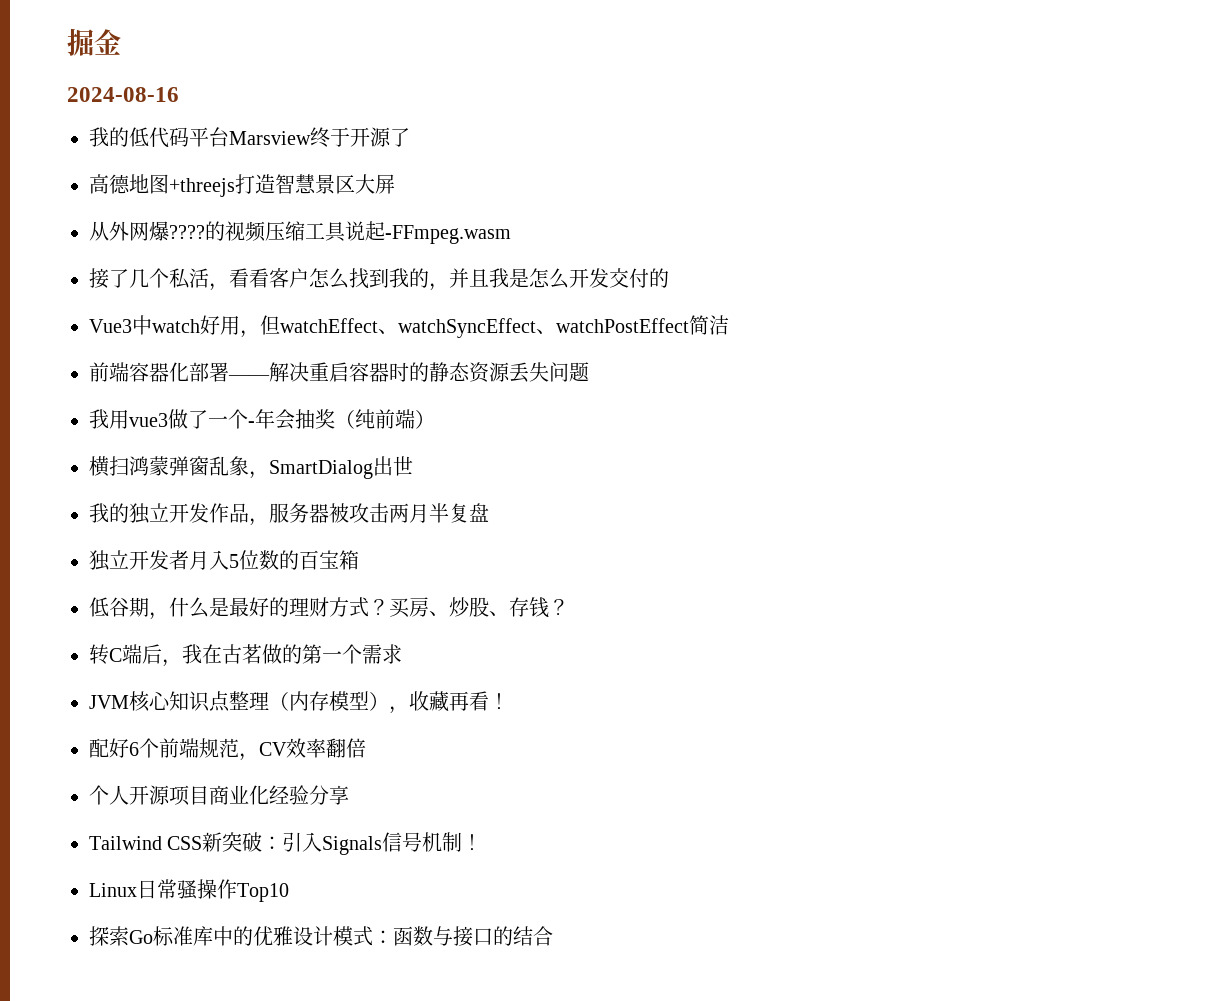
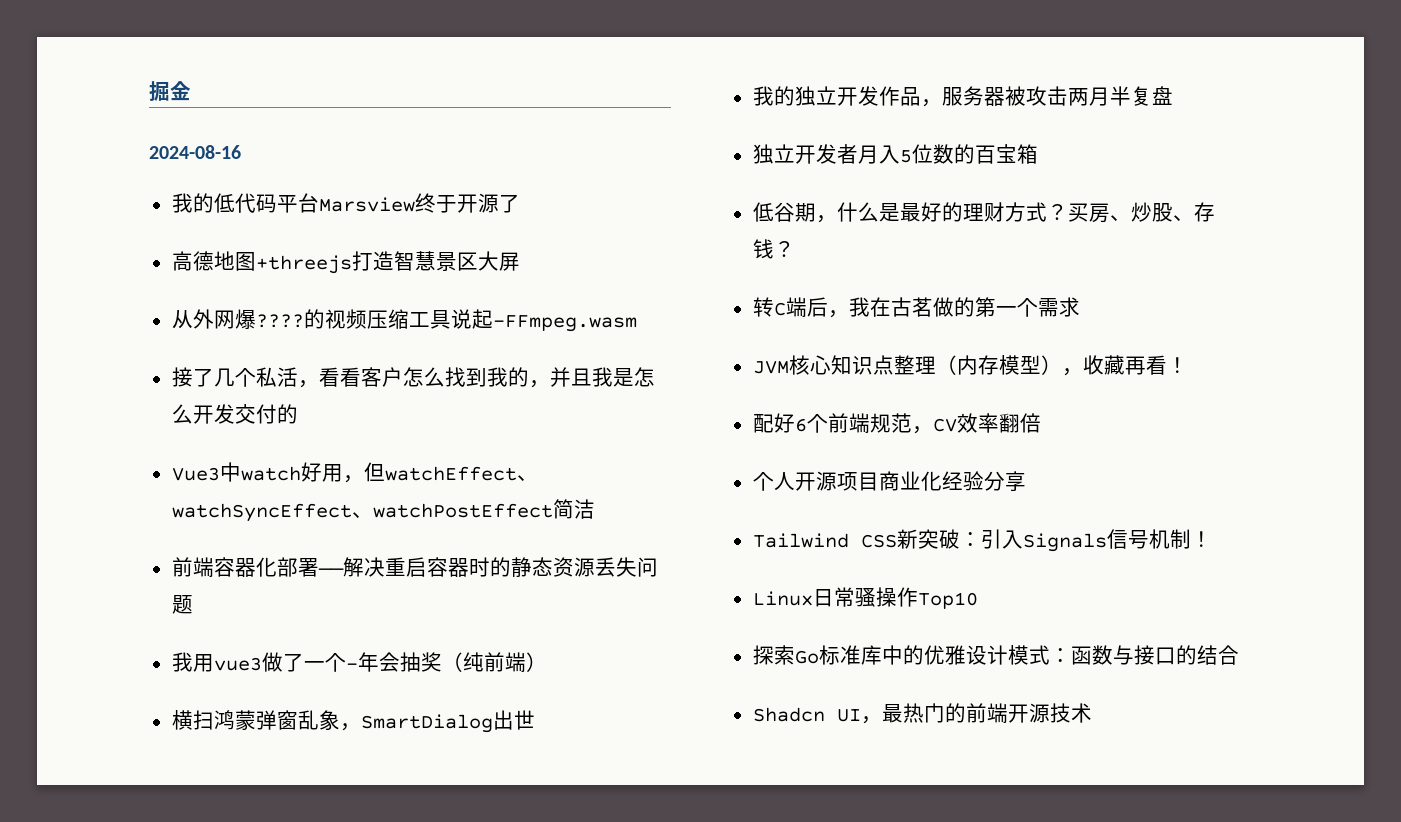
+ Shadcn UI，最热门的前端开源技术

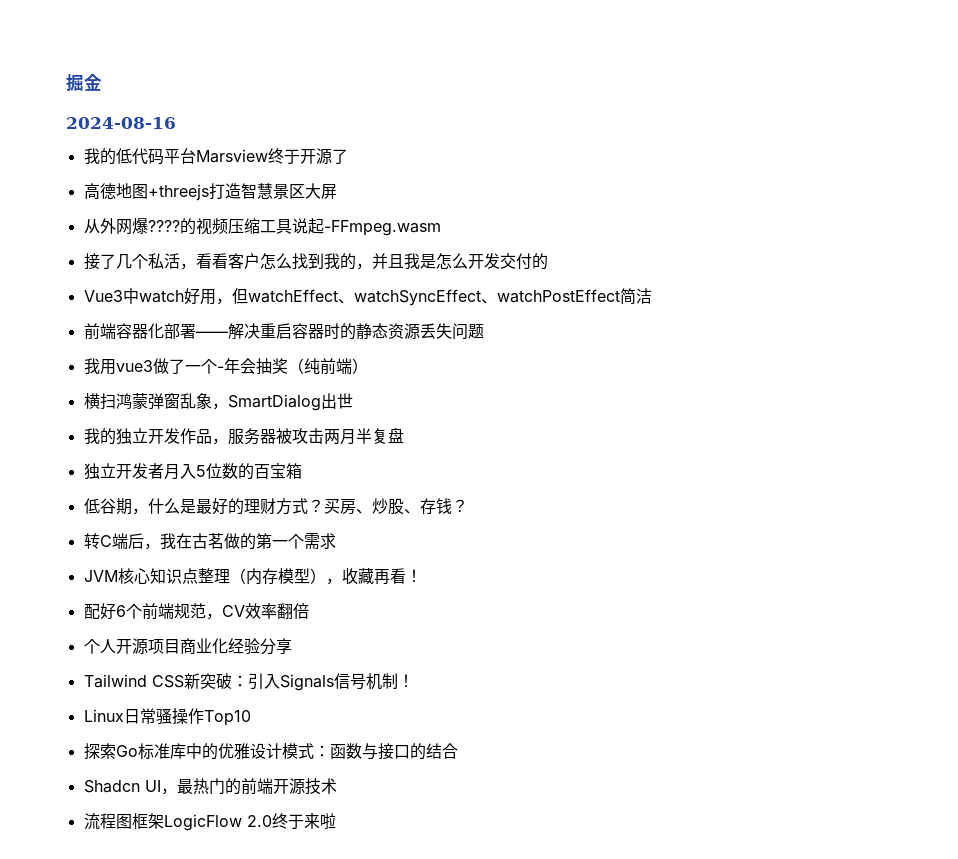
+ 流程图框架LogicFlow 2.0终于来啦

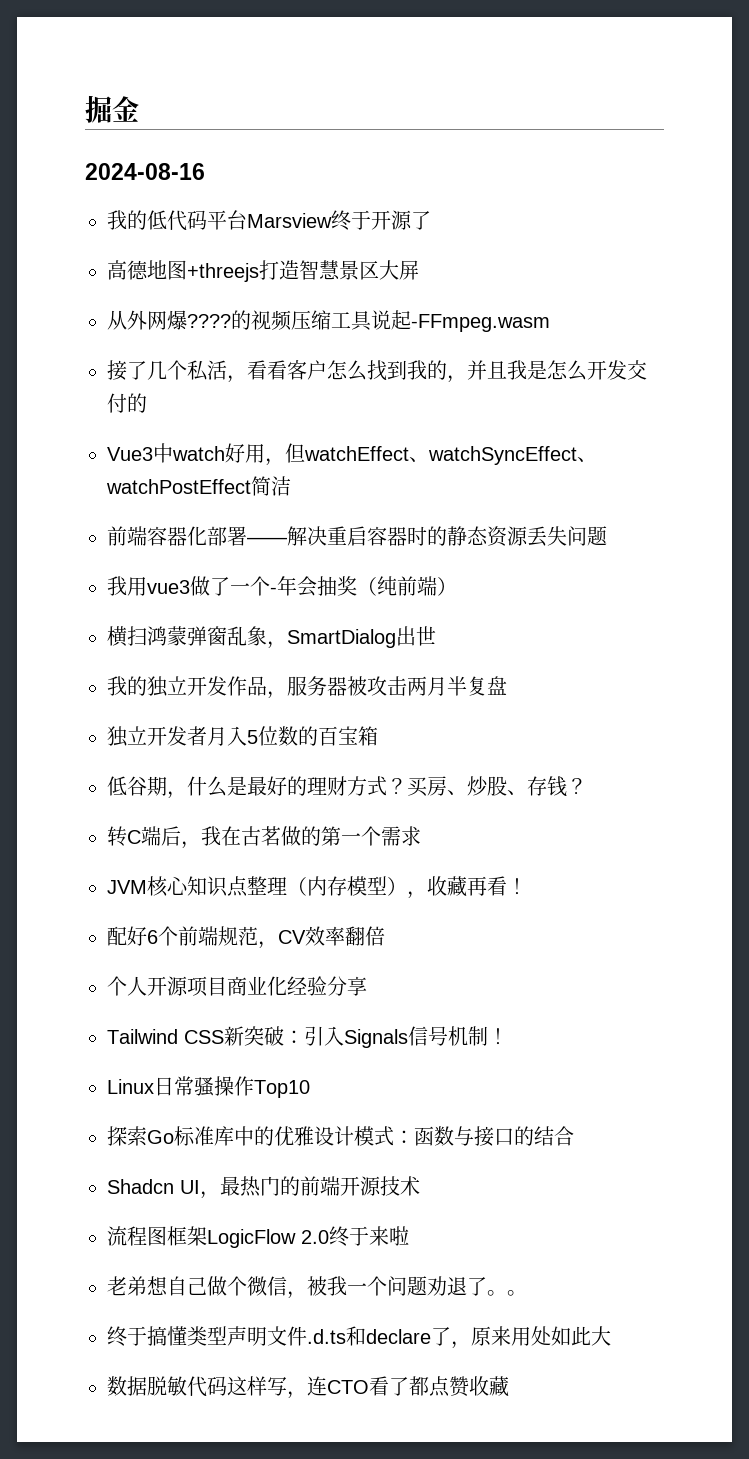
+ 老弟想自己做个微信，被我一个问题劝退了。。
+ 终于搞懂类型声明文件.d.ts和declare了，原来用处如此大
+ 数据脱敏代码这样写，连CTO看了都点赞收藏

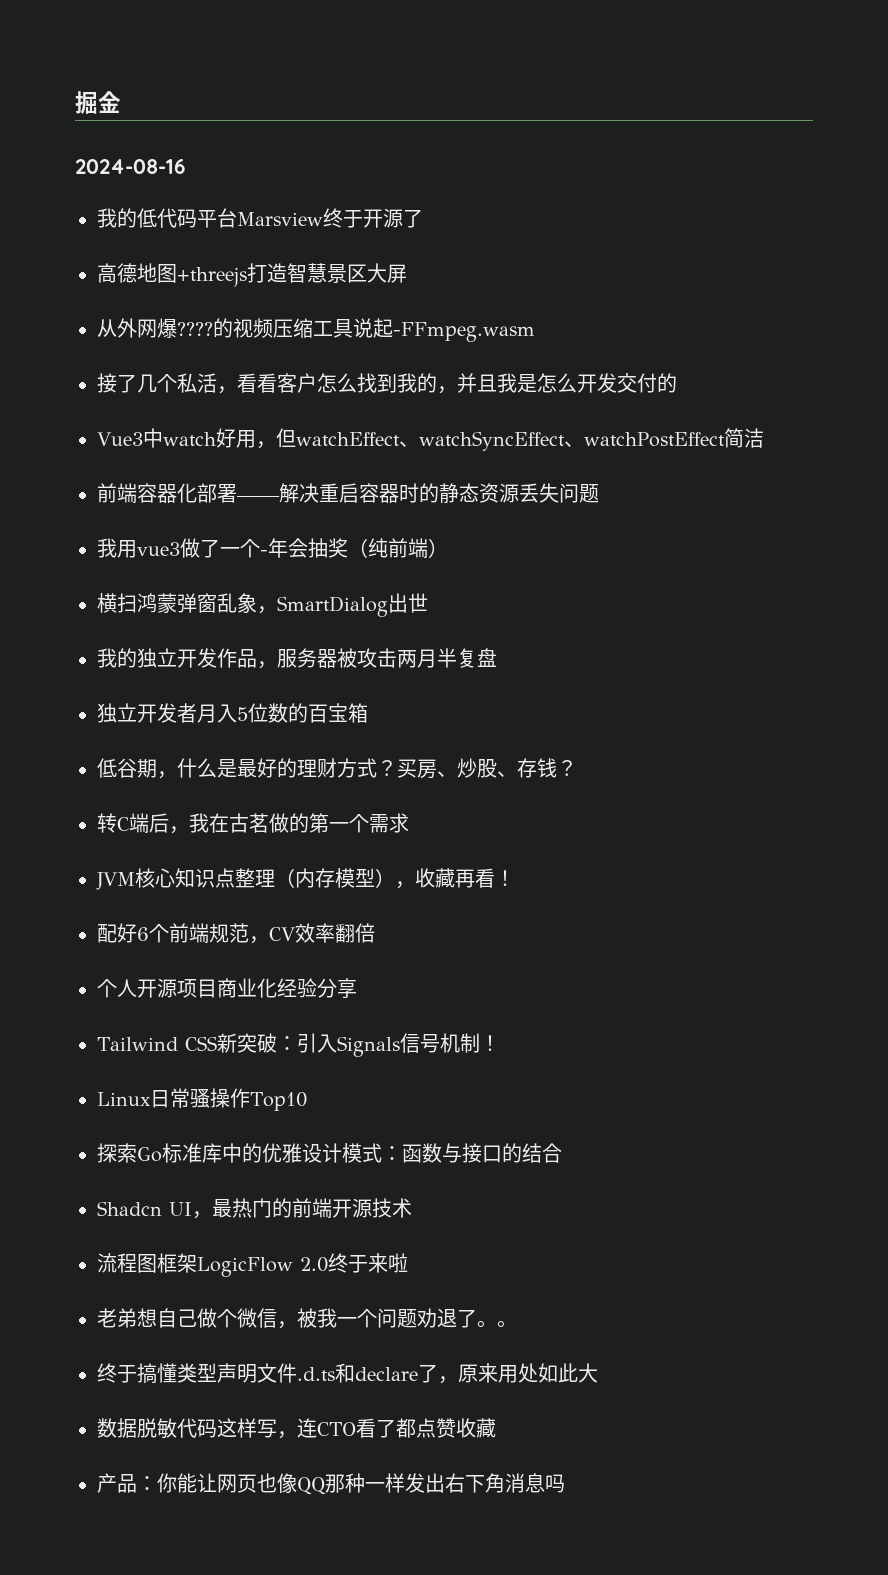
+ 产品：你能让网页也像QQ那种一样发出右下角消息吗

